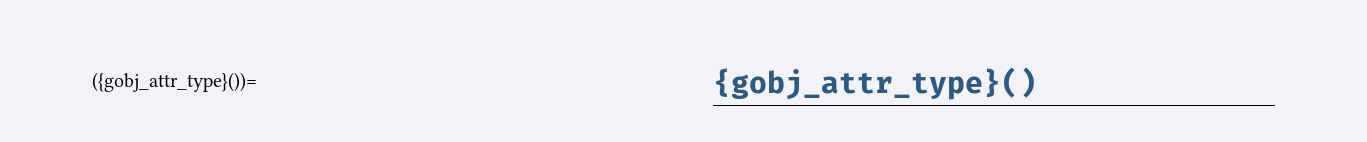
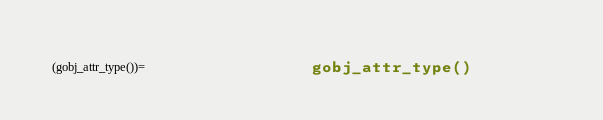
- ({gobj_attr_type}())=
- {gobj_attr_type}()
+ (gobj_attr_type())=
+ gobj_attr_type()

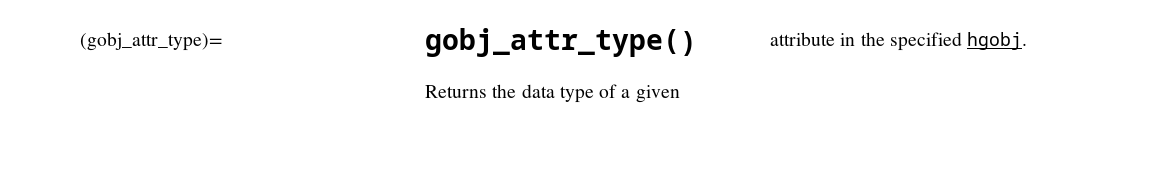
- (gobj_attr_type())=
+ (gobj_attr_type)=
+ Returns the data type of a given attribute in the specified hgobj.

